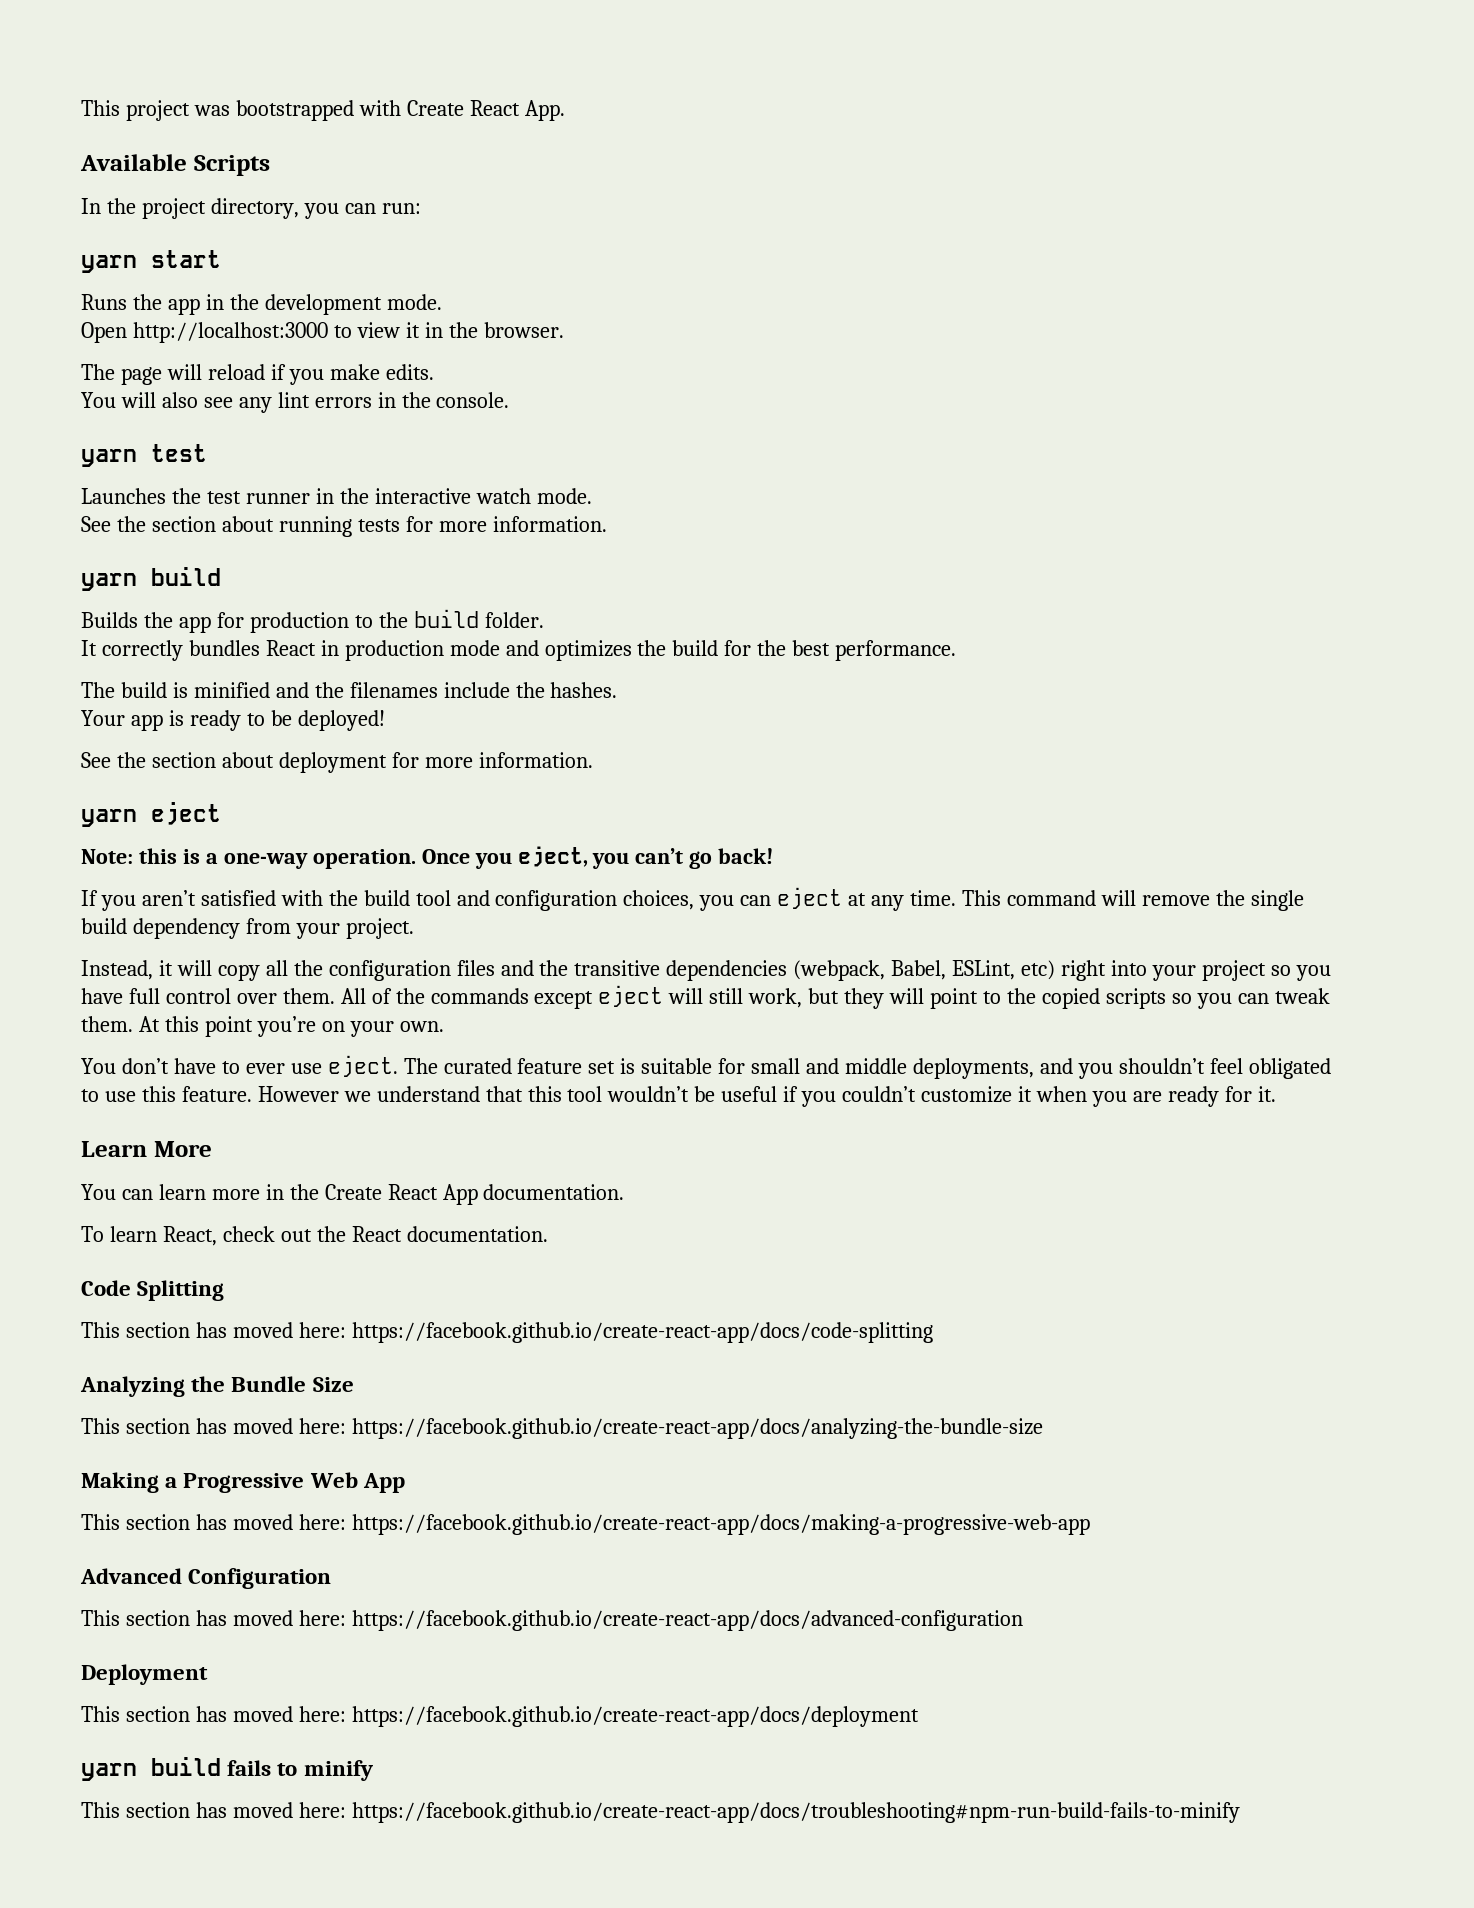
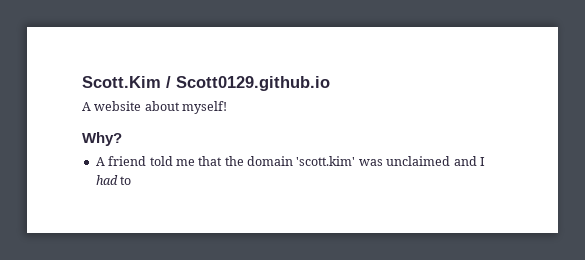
- This project was bootstrapped with Create React App.
- Available Scripts
- In the project directory, you can run:
- yarn start
- Runs the app in the development mode.
- Open http://localhost:3000 to view it in the browser.
- The page will reload if you make edits.
- You will also see any lint errors in the console.
- yarn test
- Launches the test runner in the interactive watch mode.
- See the section about running tests for more information.
- yarn build
- Builds the app for production to the build folder.
- It correctly bundles React in production mode and optimizes the build for the best performance.
- The build is minified and the filenames include the hashes.
- Your app is ready to be deployed!
- See the section about deployment for more information.
- yarn eject
- Note: this is a one-way operation. Once you eject, you can’t go back!
- If you aren’t satisfied with the build tool and configuration choices, you can eject at any time. This command will remove the single build dependency from your project.
- Instead, it will copy all the configuration files and the transitive dependencies (webpack, Babel, ESLint, etc) right into your project so you have full control over them. All of the commands except eject will still work, but they will point to the copied scripts so you can tweak them. At this point you’re on your own.
- You don’t have to ever use eject. The curated feature set is suitable for small and middle deployments, and you shouldn’t feel obligated to use this feature. However we understand that this tool wouldn’t be useful if you couldn’t customize it when you are ready for it.
- Learn More
- You can learn more in the Create React App documentation.
- To learn React, check out the React documentation.
- Code Splitting
- This section has moved here: https://facebook.github.io/create-react-app/docs/code-splitting
- Analyzing the Bundle Size
- This section has moved here: https://facebook.github.io/create-react-app/docs/analyzing-the-bundle-size
- Making a Progressive Web App
- This section has moved here: https://facebook.github.io/create-react-app/docs/making-a-progressive-web-app
- Advanced Configuration
- This section has moved here: https://facebook.github.io/create-react-app/docs/advanced-configuration
- Deployment
- This section has moved here: https://facebook.github.io/create-react-app/docs/deployment
- yarn build fails to minify
- This section has moved here: https://facebook.github.io/create-react-app/docs/troubleshooting#npm-run-build-fails-to-minify
+ Scott.Kim / Scott0129.github.io
+ A website about myself!
+ Why?
+ A friend told me that the domain 'scott.kim' was unclaimed and I had to

